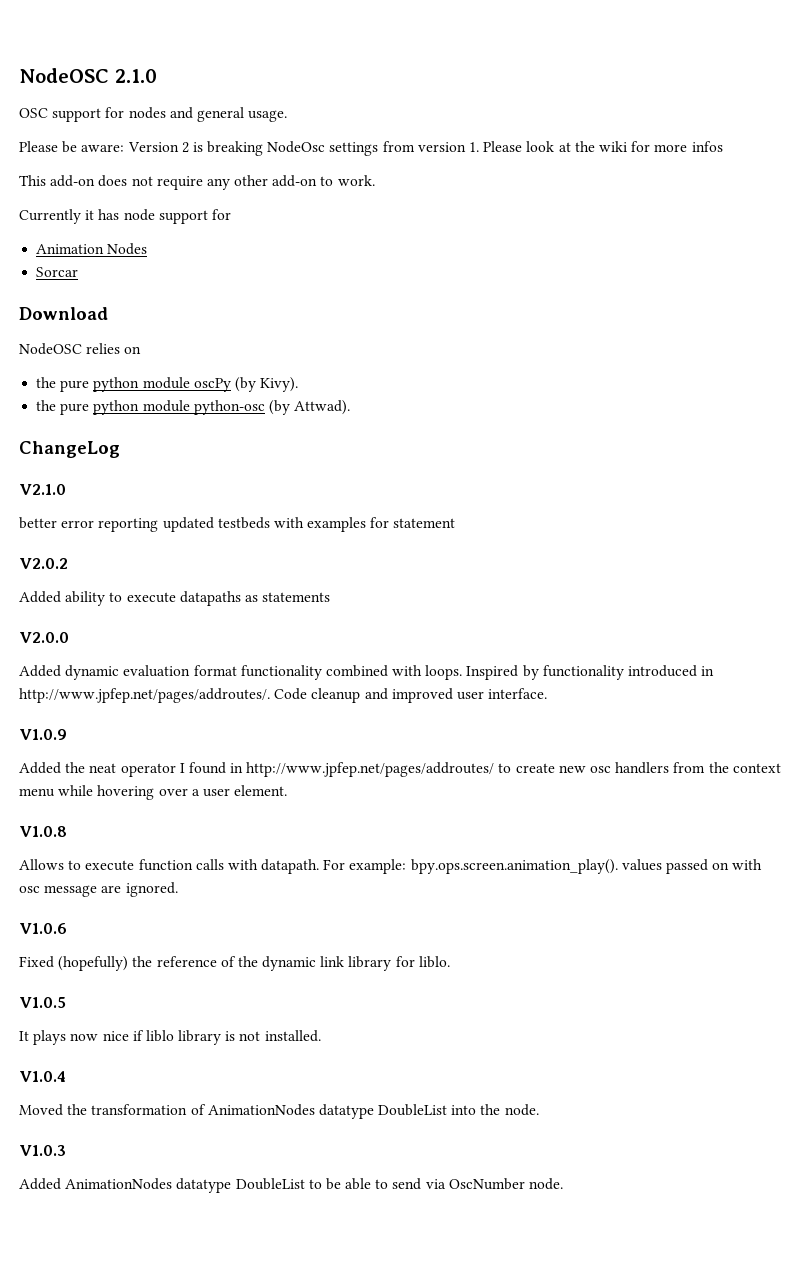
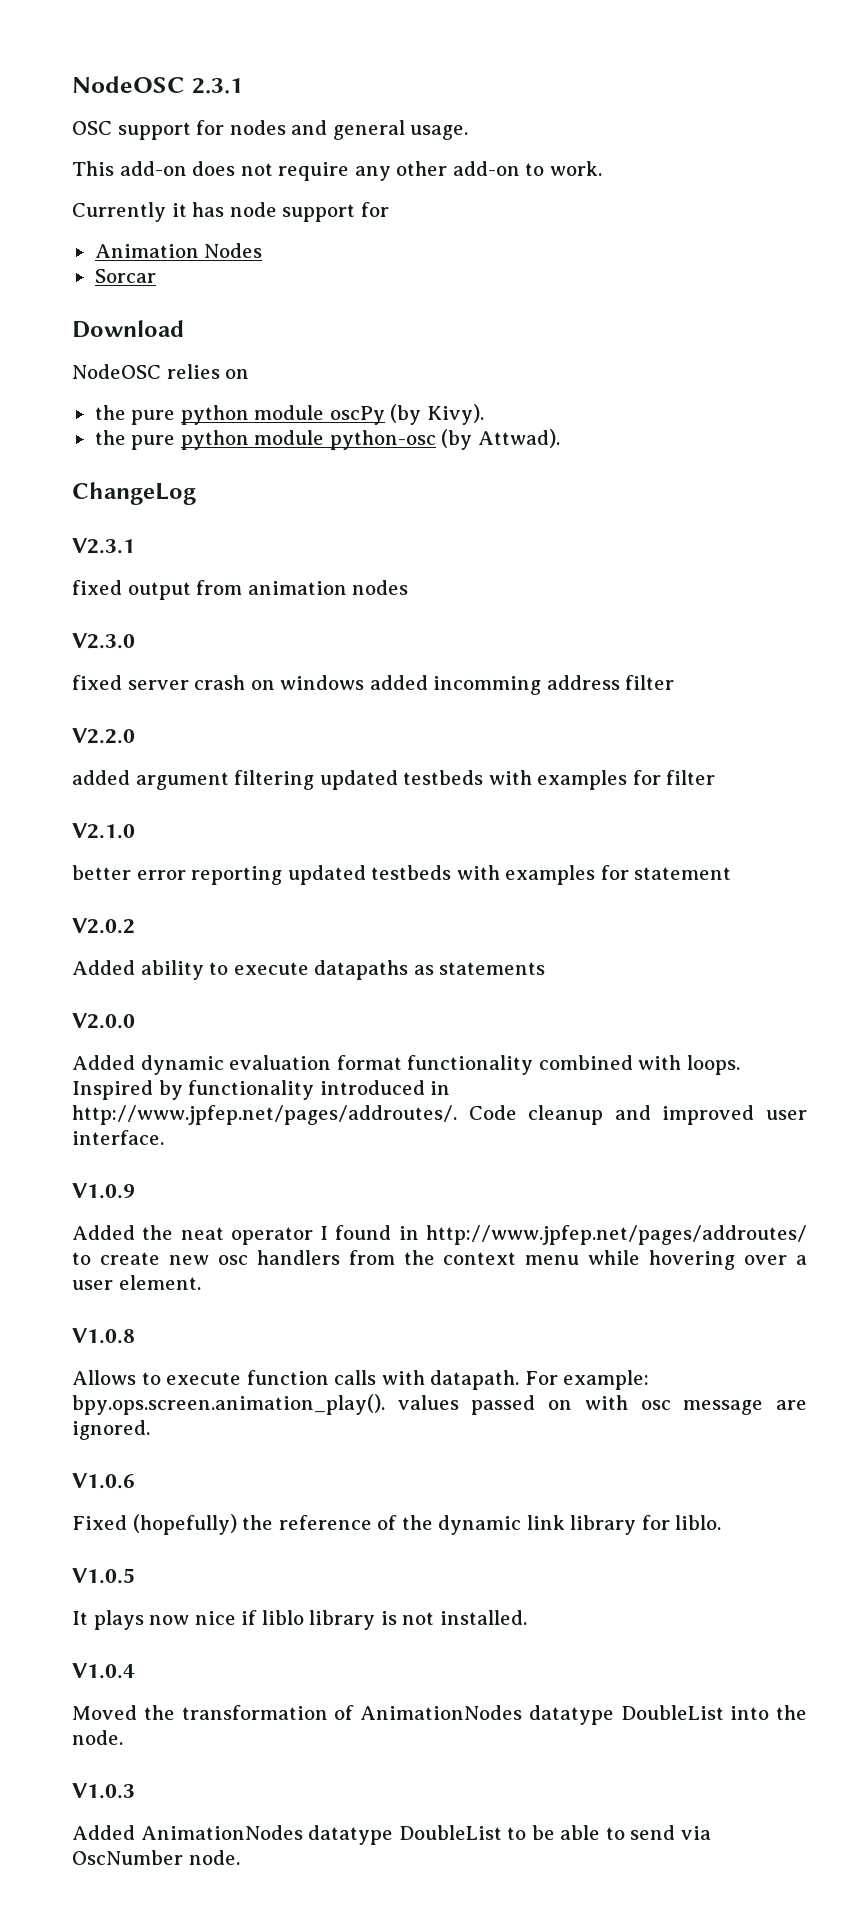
- NodeOSC 2.1.0
+ NodeOSC 2.3.1
- Please be aware: Version 2 is breaking NodeOsc settings from version 1. Please look at the wiki for more infos
+ V2.3.1
+ fixed output from animation nodes
+ V2.3.0
+ fixed server crash on windows added incomming address filter
+ V2.2.0
+ added argument filtering updated testbeds with examples for filter

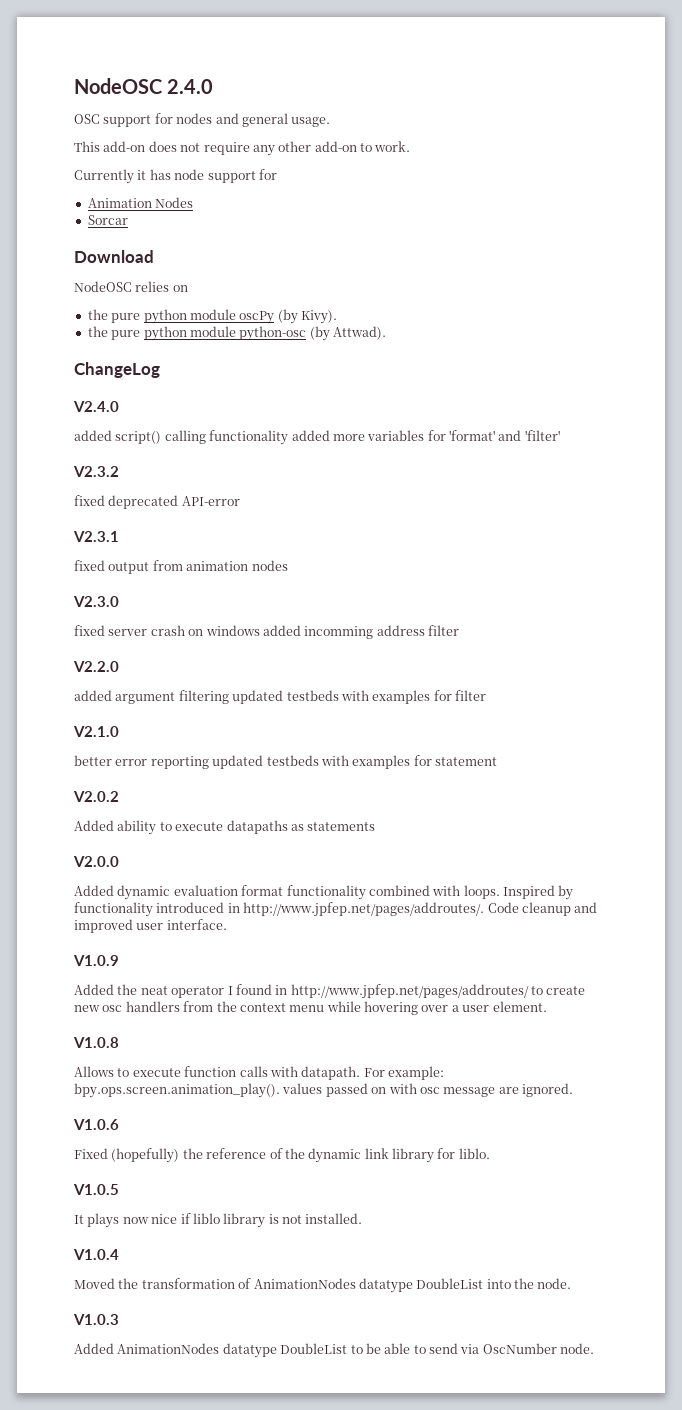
- NodeOSC 2.3.1
+ NodeOSC 2.4.0
+ V2.4.0
+ added script() calling functionality added more variables for 'format' and 'filter'
+ V2.3.2
+ fixed deprecated API-error

